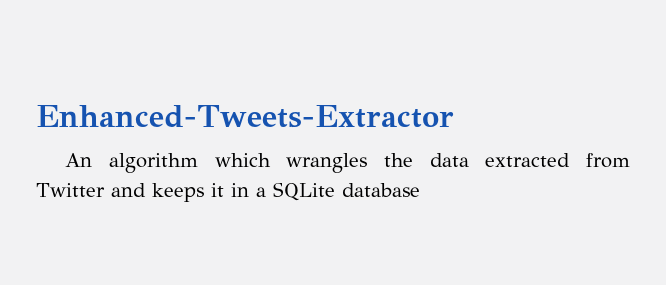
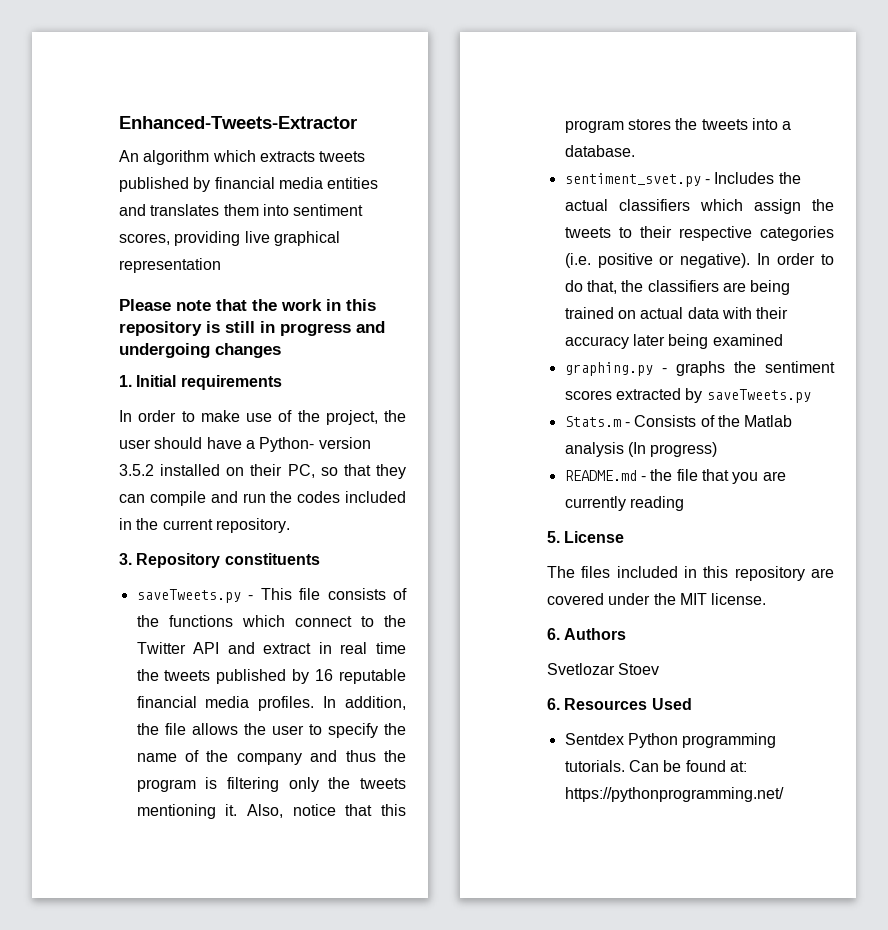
- An algorithm which wrangles the data extracted from Twitter and keeps it in a SQLite database
+ An algorithm which extracts tweets published by financial media entities and translates them into sentiment scores, providing live graphical representation
+ Please note that the work in this repository is still in progress and undergoing changes
+ 1. Initial requirements
+ In order to make use of the project, the user should have a Python- version 3.5.2 installed on their PC, so that they can compile and run the codes included in the current repository.
+ 3. Repository constituents
+ saveTweets.py - This file consists of the functions which connect to the Twitter API and extract in real time the tweets published by 16 reputable financial media profiles. In addition, the file allows the user to specify the name of the company and thus the program is filtering only the tweets mentioning it. Also, notice that this program stores the tweets into a database.
+ sentiment_svet.py - Includes the actual classifiers which assign the tweets to their respective categories (i.e. positive or negative). In order to do that, the classifiers are being trained on actual data with their accuracy later being examined
+ graphing.py - graphs the sentiment scores extracted by saveTweets.py
+ Stats.m - Consists of the Matlab analysis (In progress)
+ README.md - the file that you are currently reading
+ 5. License
+ The files included in this repository are covered under the MIT license.
+ 6. Authors
+ Svetlozar Stoev
+ 6. Resources Used
+ Sentdex Python programming tutorials. Can be found at: https://pythonprogramming.net/

